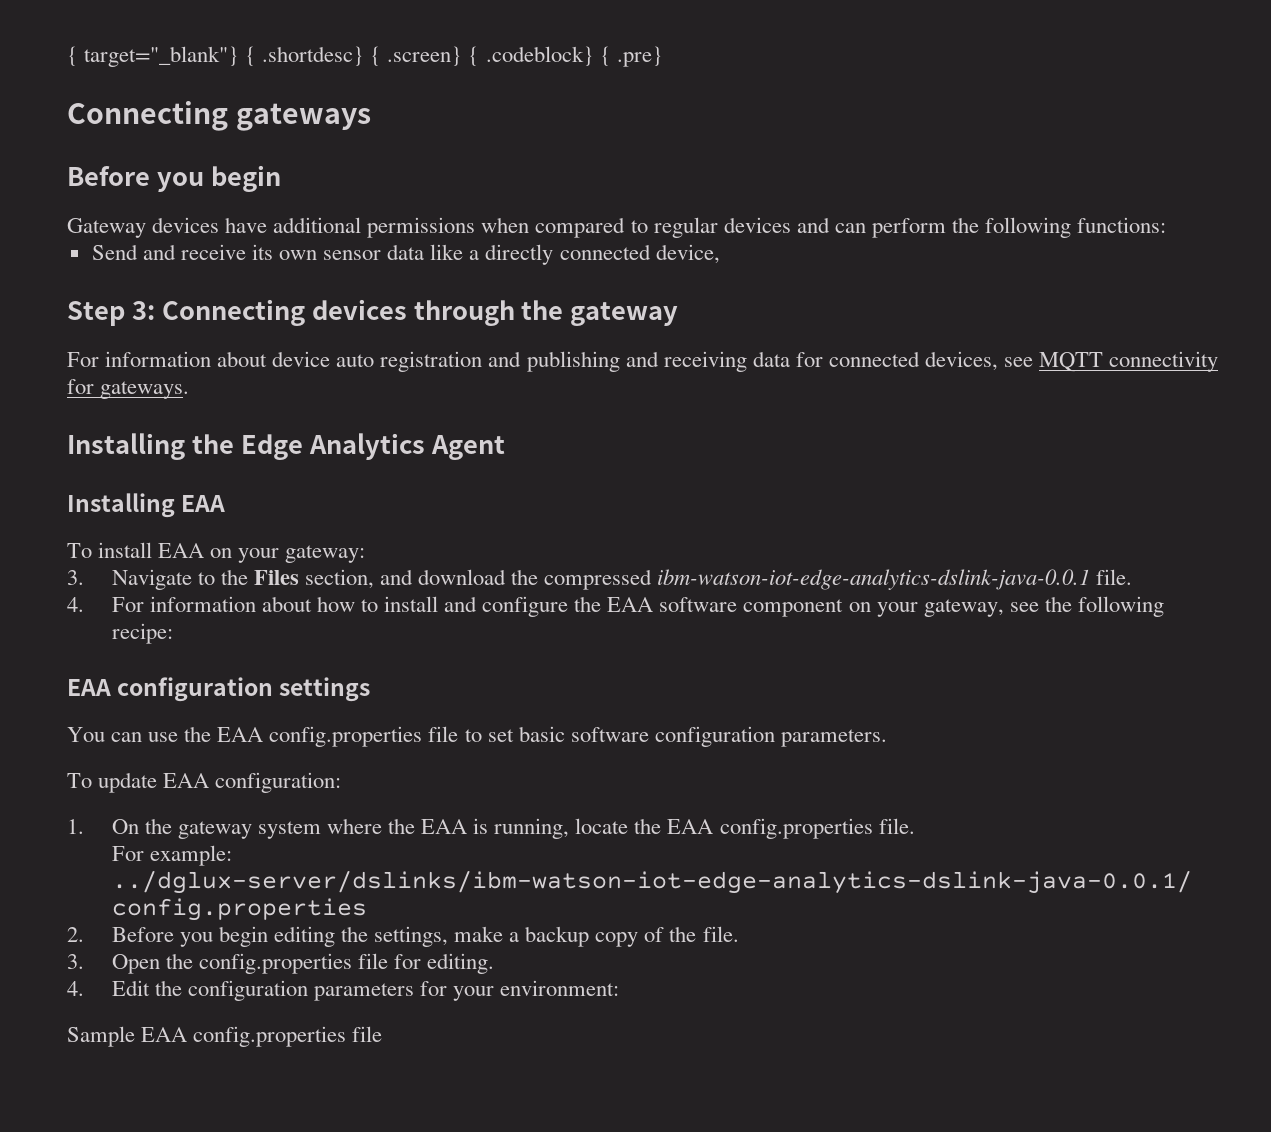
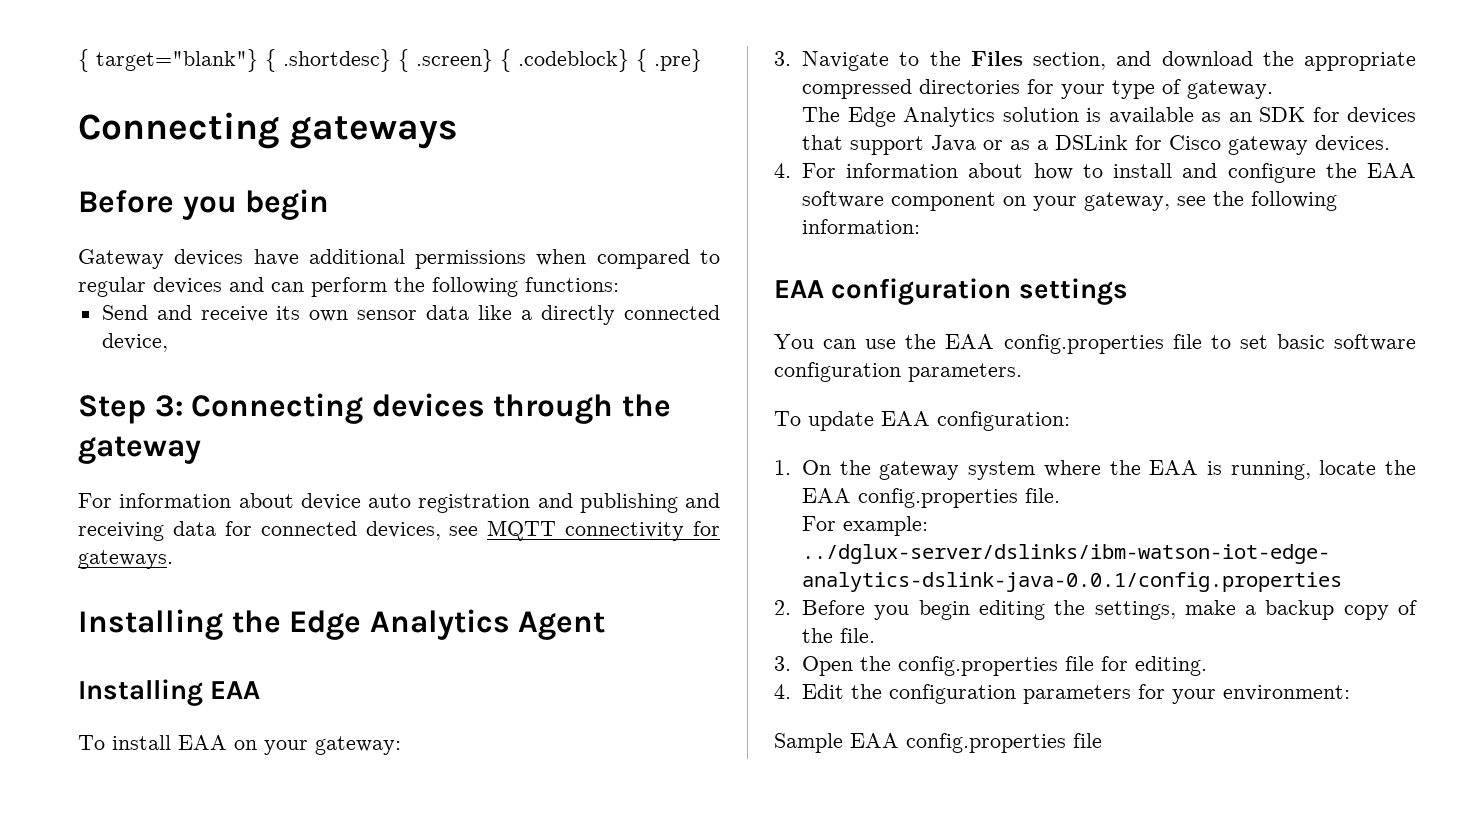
- { target="_blank"} { .shortdesc} { .screen} { .codeblock} { .pre}
+ { target="blank"} { .shortdesc} { .screen} { .codeblock} { .pre}
- 3. Navigate to the Files section, and download the compressed ibm-watson-iot-edge-analytics-dslink-java-0.0.1 file.
+ 3. Navigate to the Files section, and download the appropriate compressed directories for your type of gateway.
+ The Edge Analytics solution is available as an SDK for devices that support Java or as a DSLink for Cisco gateway devices.
- 4. For information about how to install and configure the EAA software component on your gateway, see the following recipe:
+ 4. For information about how to install and configure the EAA software component on your gateway, see the following information:

